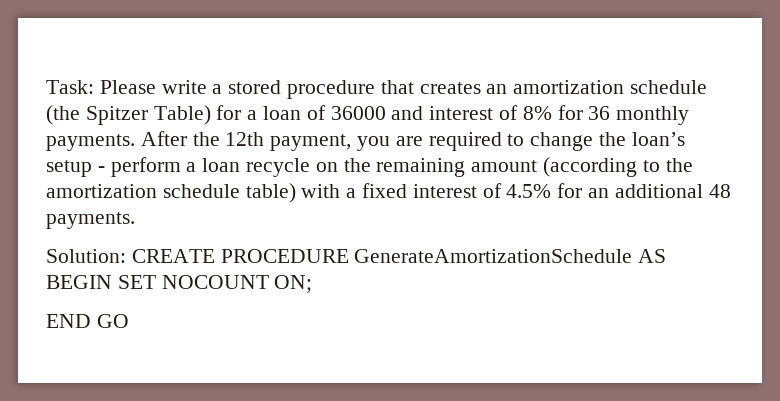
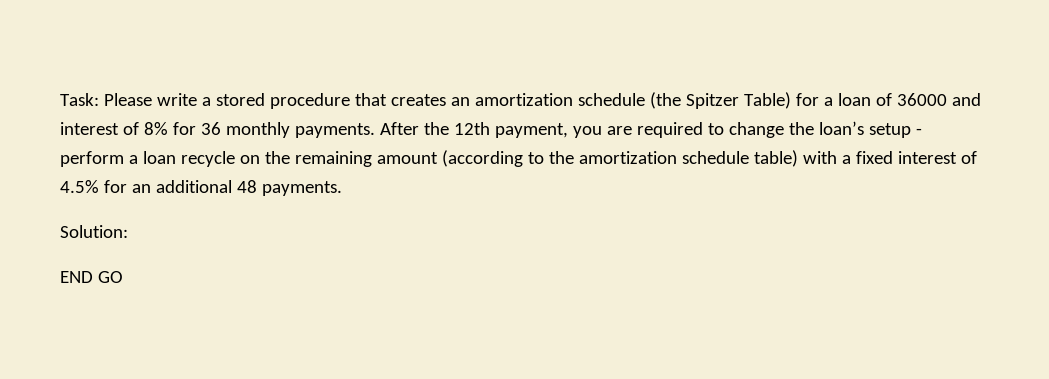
- Solution: CREATE PROCEDURE GenerateAmortizationSchedule AS BEGIN SET NOCOUNT ON;
+ Solution:

